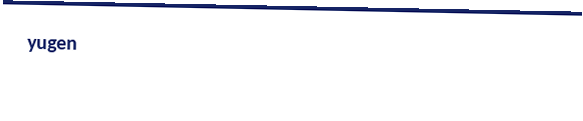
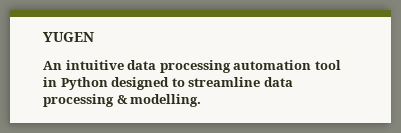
- yugen
+ YUGEN
+ An intuitive data processing automation tool in Python designed to streamline data processing & modelling.

